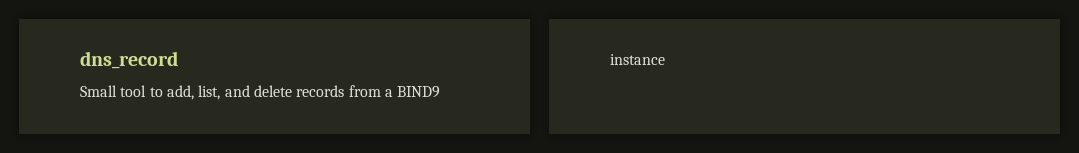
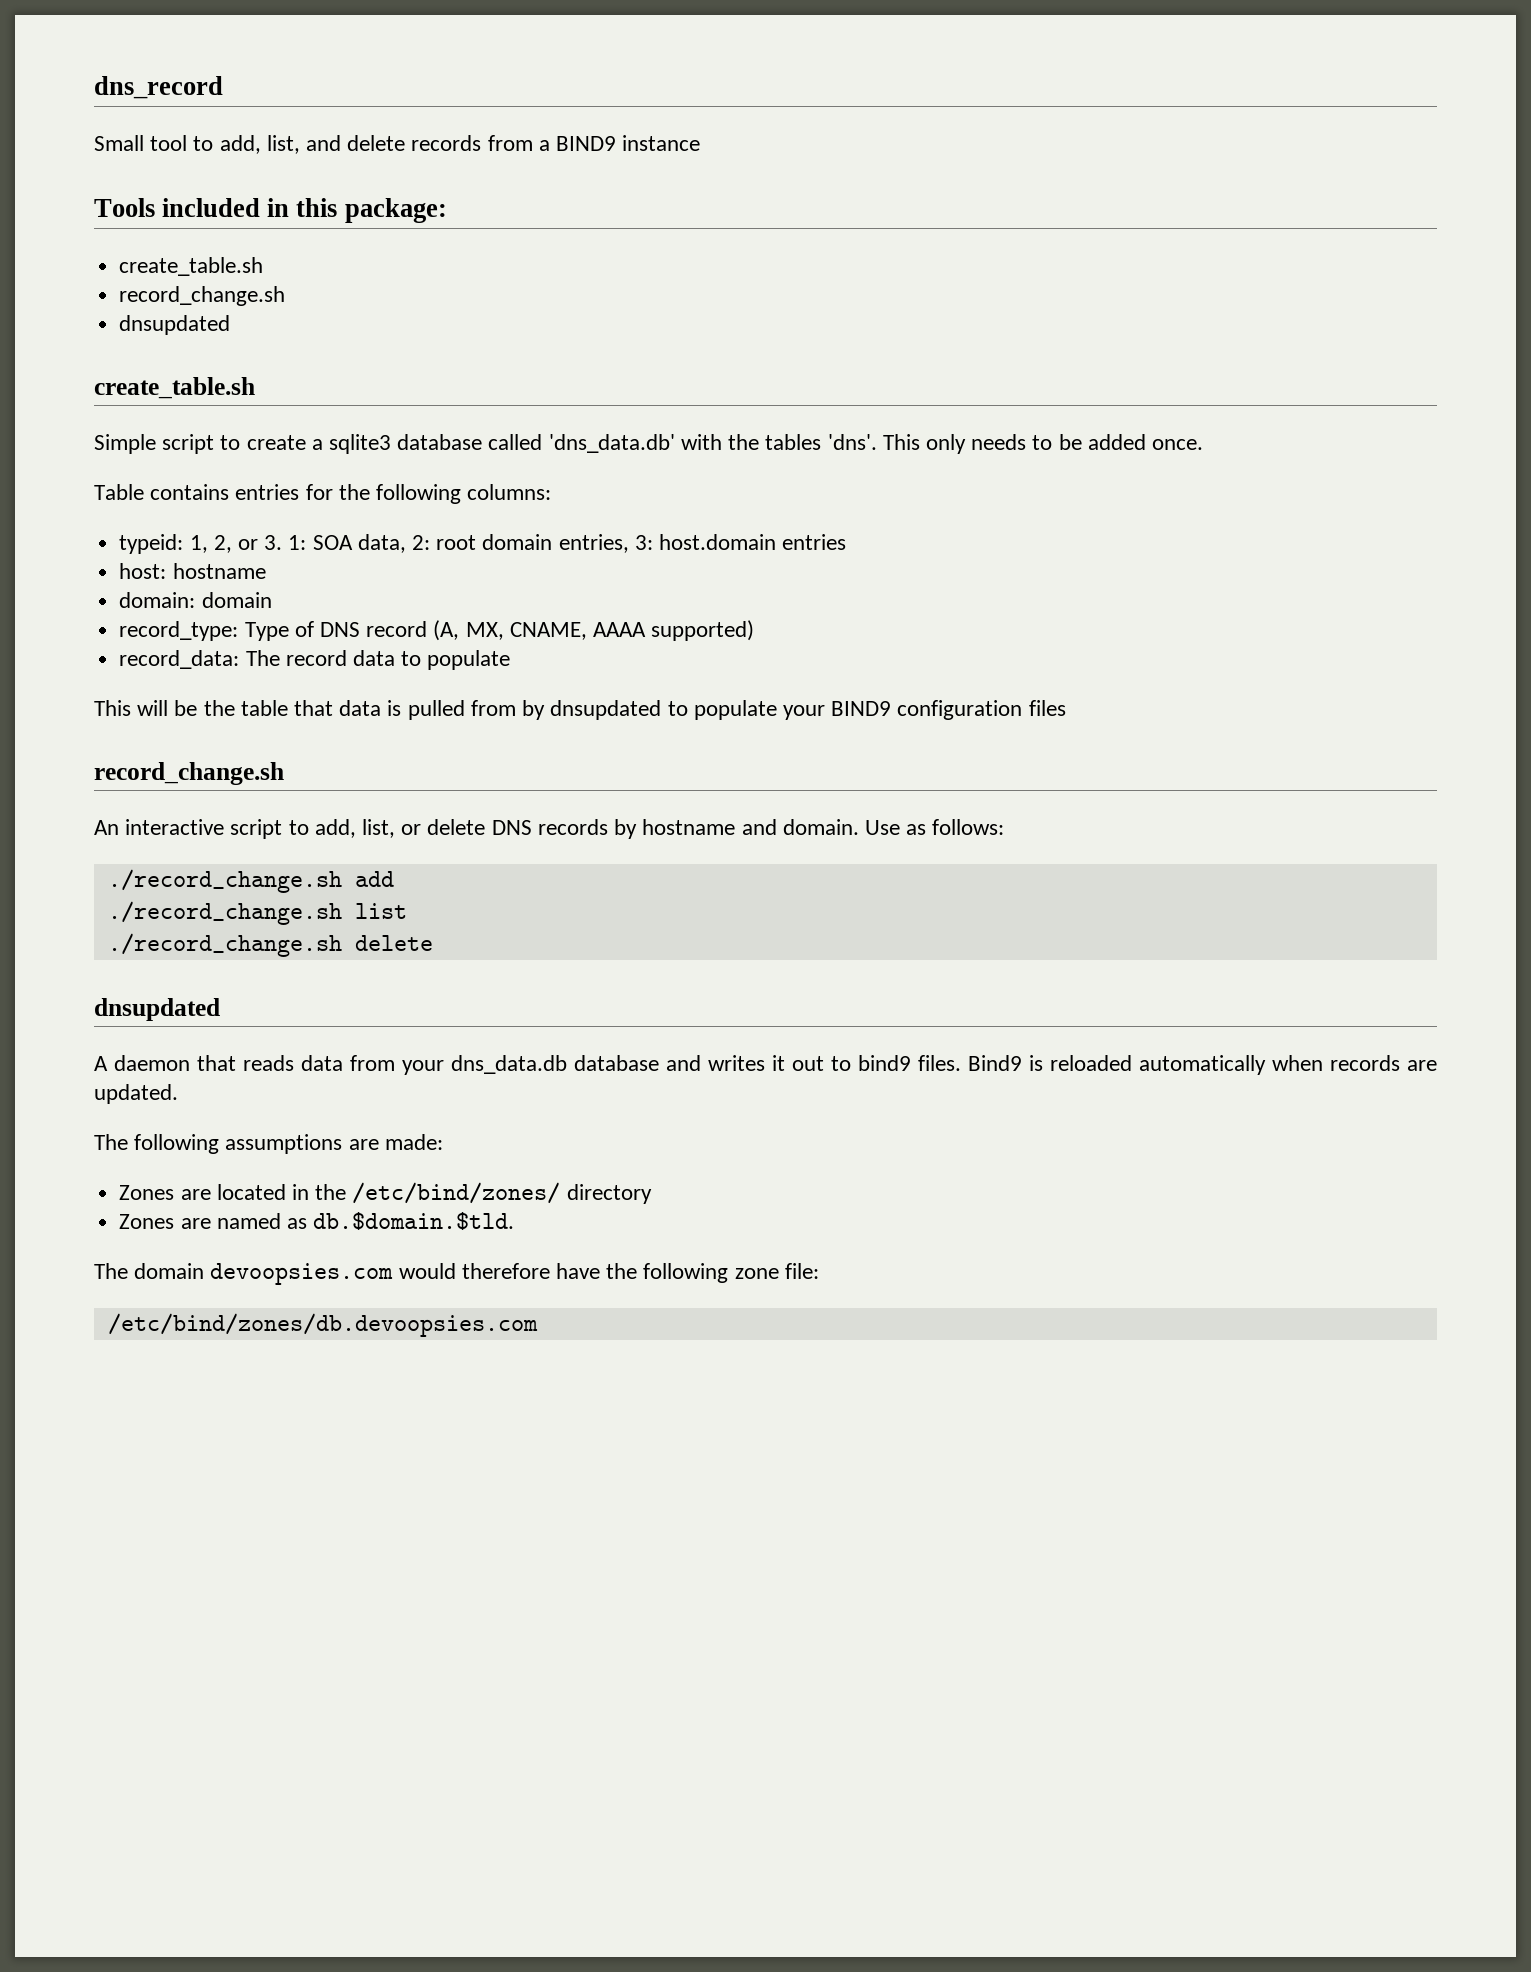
+ Tools included in this package:
+ create_table.sh
+ record_change.sh
+ dnsupdated
+ create_table.sh
+ Simple script to create a sqlite3 database called 'dns_data.db' with the tables 'dns'. This only needs to be added once.
+ Table contains entries for the following columns:
+ typeid: 1, 2, or 3. 1: SOA data, 2: root domain entries, 3: host.domain entries
+ host: hostname
+ domain: domain
+ record_type: Type of DNS record (A, MX, CNAME, AAAA supported)
+ record_data: The record data to populate
+ This will be the table that data is pulled from by dnsupdated to populate your BIND9 configuration files
+ record_change.sh
+ An interactive script to add, list, or delete DNS records by hostname and domain. Use as follows:
+ ./record_change.sh add
+ ./record_change.sh list
+ ./record_change.sh delete
+ dnsupdated
+ A daemon that reads data from your dns_data.db database and writes it out to bind9 files. Bind9 is reloaded automatically when records are updated.
+ The following assumptions are made:
+ Zones are located in the /etc/bind/zones/ directory
+ Zones are named as db.$domain.$tld.
+ The domain devoopsies.com would therefore have the following zone file:
+ /etc/bind/zones/db.devoopsies.com

